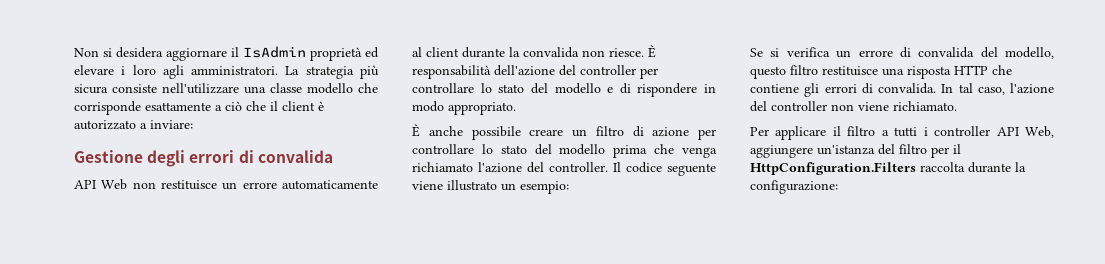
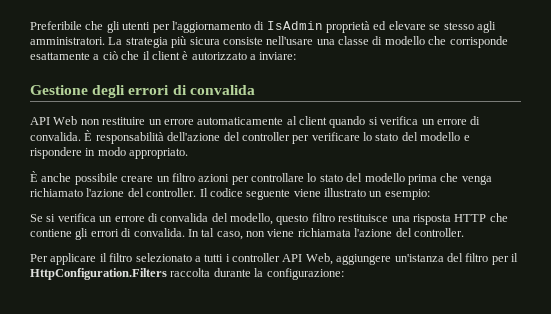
- Non si desidera aggiornare il IsAdmin proprietà ed elevare i loro agli amministratori.
+ Preferibile che gli utenti per l'aggiornamento di IsAdmin proprietà ed elevare se stesso agli amministratori.
- La strategia più sicura consiste nell'utilizzare una classe modello che corrisponde esattamente a ciò che il client è autorizzato a inviare:
+ La strategia più sicura consiste nell'usare una classe di modello che corrisponde esattamente a ciò che il client è autorizzato a inviare:
- API Web non restituisce un errore automaticamente al client durante la convalida non riesce.
+ API Web non restituire un errore automaticamente al client quando si verifica un errore di convalida.
- È responsabilità dell'azione del controller per controllare lo stato del modello e di rispondere in modo appropriato.
+ È responsabilità dell'azione del controller per verificare lo stato del modello e rispondere in modo appropriato.
- È anche possibile creare un filtro di azione per controllare lo stato del modello prima che venga richiamato l'azione del controller.
+ È anche possibile creare un filtro azioni per controllare lo stato del modello prima che venga richiamato l'azione del controller.
- In tal caso, l'azione del controller non viene richiamato.
+ In tal caso, non viene richiamata l'azione del controller.
- Per applicare il filtro a tutti i controller API Web, aggiungere un'istanza del filtro per il HttpConfiguration.Filters raccolta durante la configurazione:
+ Per applicare il filtro selezionato a tutti i controller API Web, aggiungere un'istanza del filtro per il HttpConfiguration.Filters raccolta durante la configurazione:

